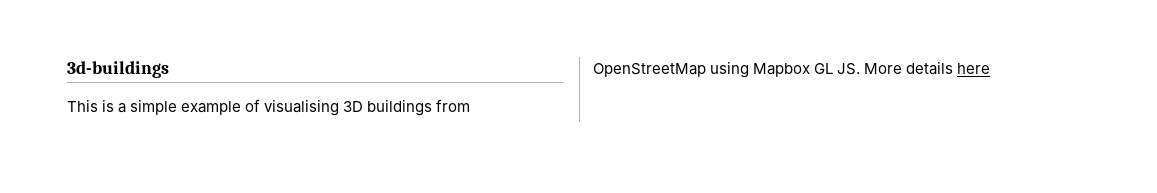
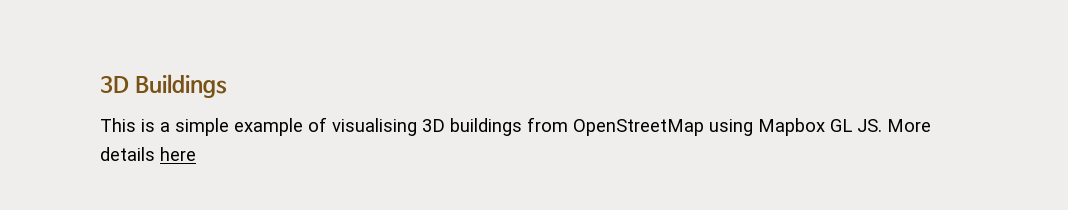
- 3d-buildings
+ 3D Buildings

